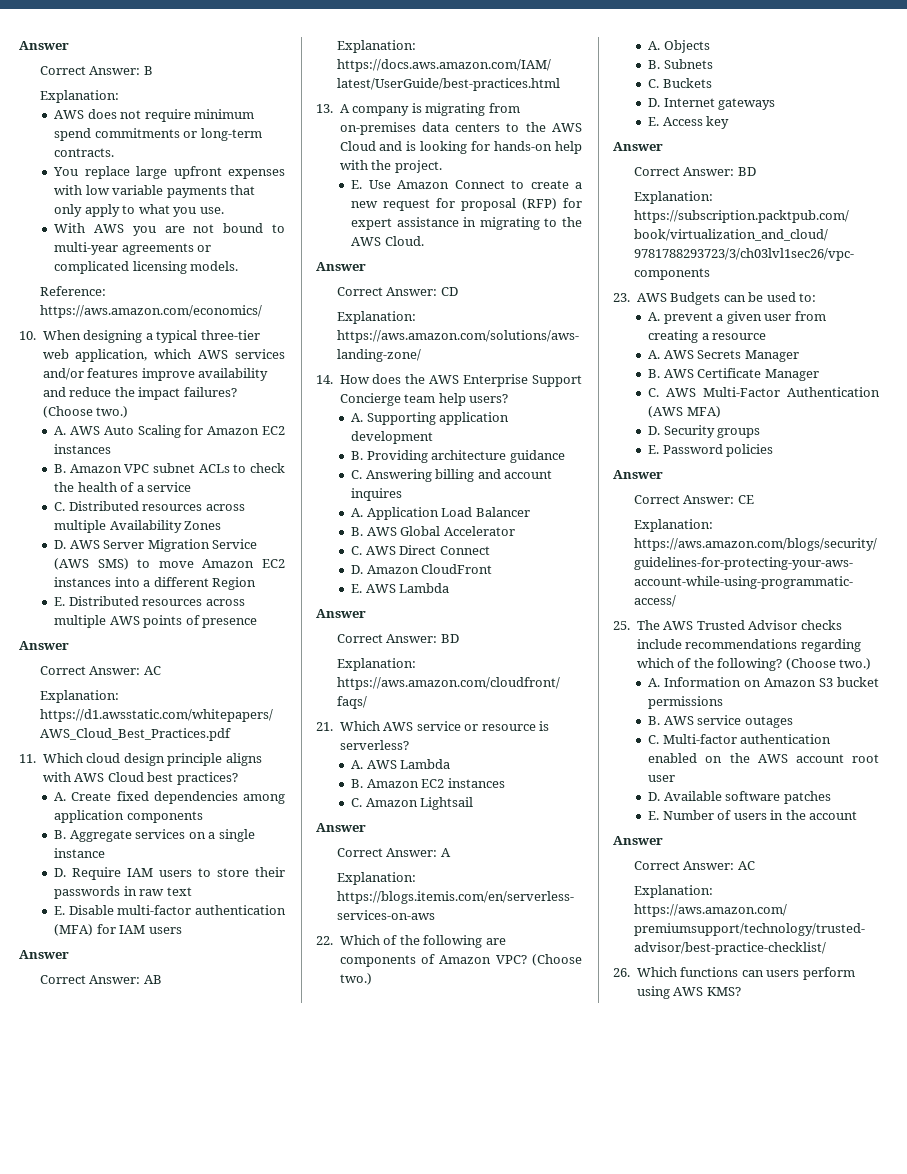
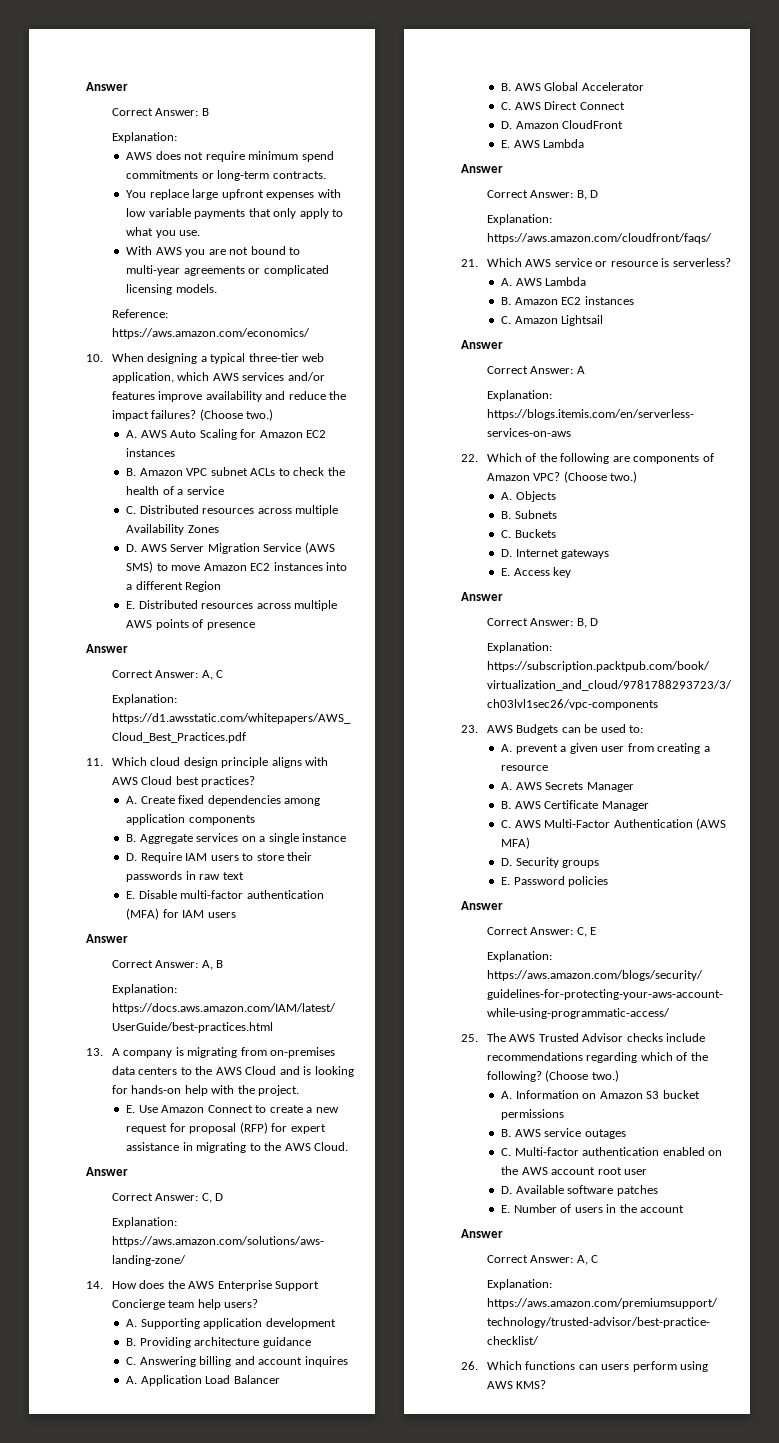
  E. Distributed resources across multiple AWS points of presence
  Answer
- Correct Answer: AC
+ Correct Answer: A, C
- Correct Answer: AB
+ Correct Answer: A, B
- Correct Answer: CD
+ Correct Answer: C, D
  E. AWS Lambda
  Answer
- Correct Answer: BD
+ Correct Answer: B, D
  E. Access key
  Answer
- Correct Answer: BD
+ Correct Answer: B, D
- Correct Answer: CE
+ Correct Answer: C, E
  E. Number of users in the account
  Answer
- Correct Answer: AC
+ Correct Answer: A, C

